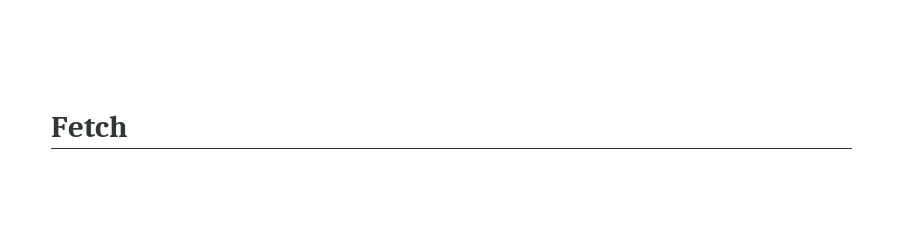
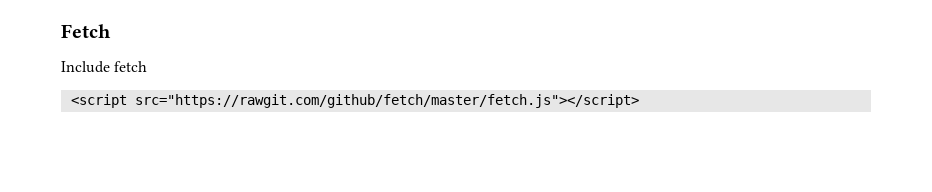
+ Include fetch
+ <script src="https://rawgit.com/github/fetch/master/fetch.js"></script>

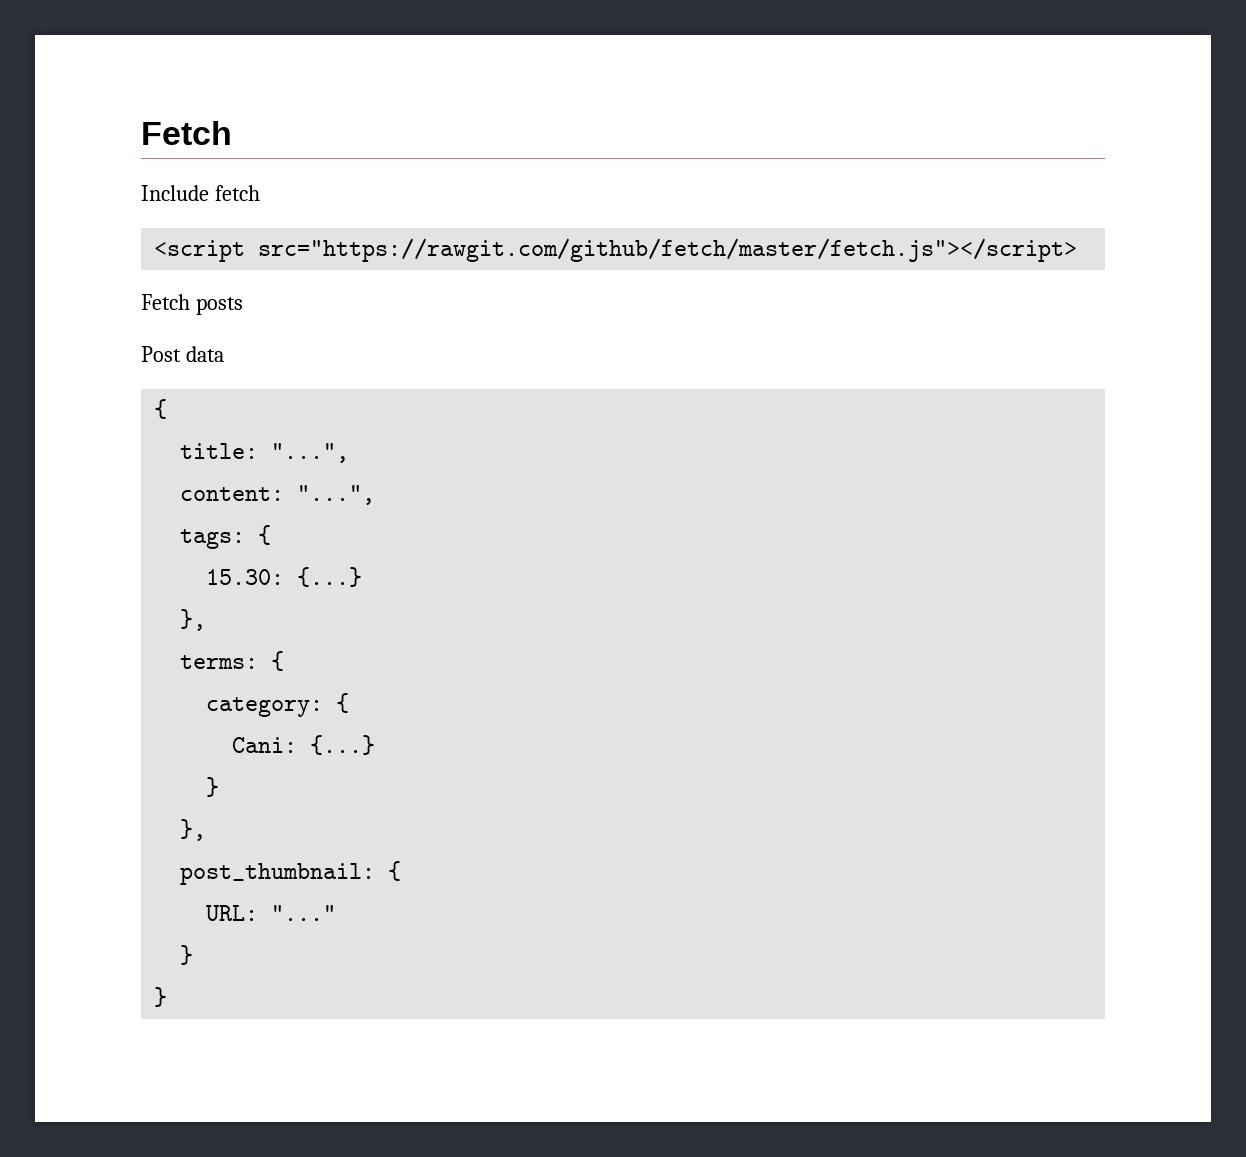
+ Fetch posts
+ Post data
+ {
+ title: "...",
+ content: "...",
+ tags: {
+ 15.30: {...}
+ },
+ terms: {
+ category: {
+ Cani: {...}
+ }
+ },
+ post_thumbnail: {
+ URL: "..."
+ }
+ }

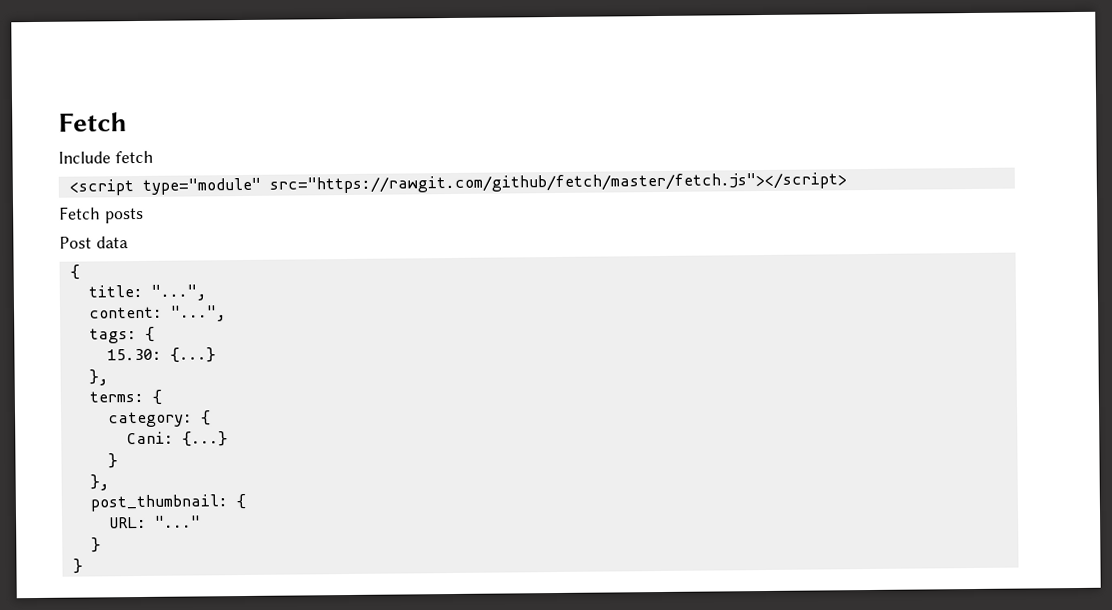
- <script src="https://rawgit.com/github/fetch/master/fetch.js"></script>
+ <script type="module" src="https://rawgit.com/github/fetch/master/fetch.js"></script>

